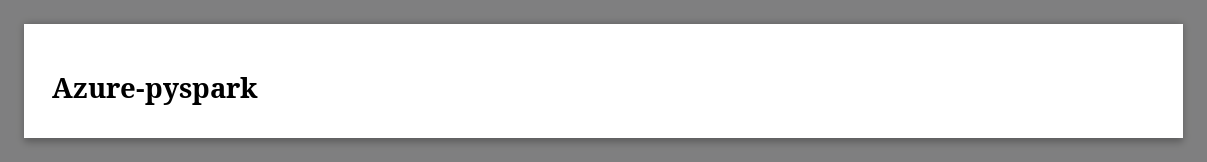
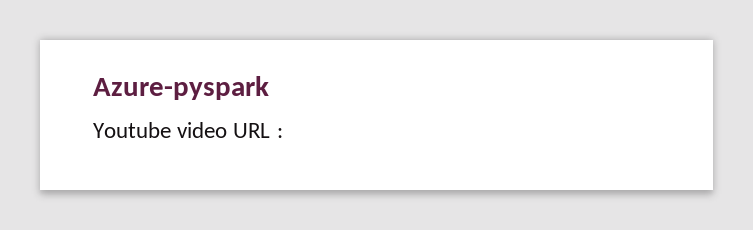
+ Youtube video URL :

